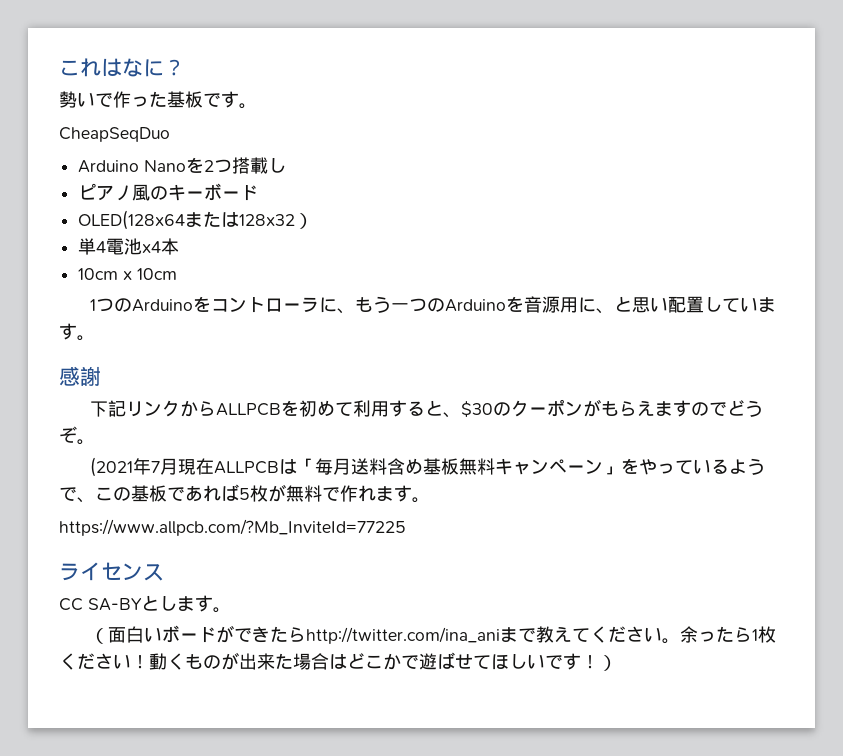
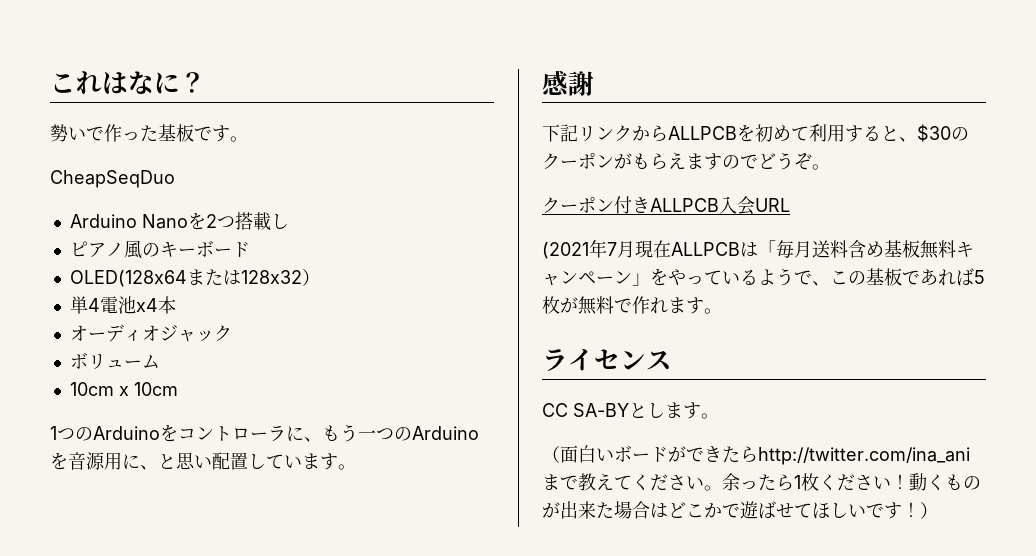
+ オーディオジャック
+ ボリューム
+ クーポン付きALLPCB入会URL
- https://www.allpcb.com/?Mb_InviteId=77225

